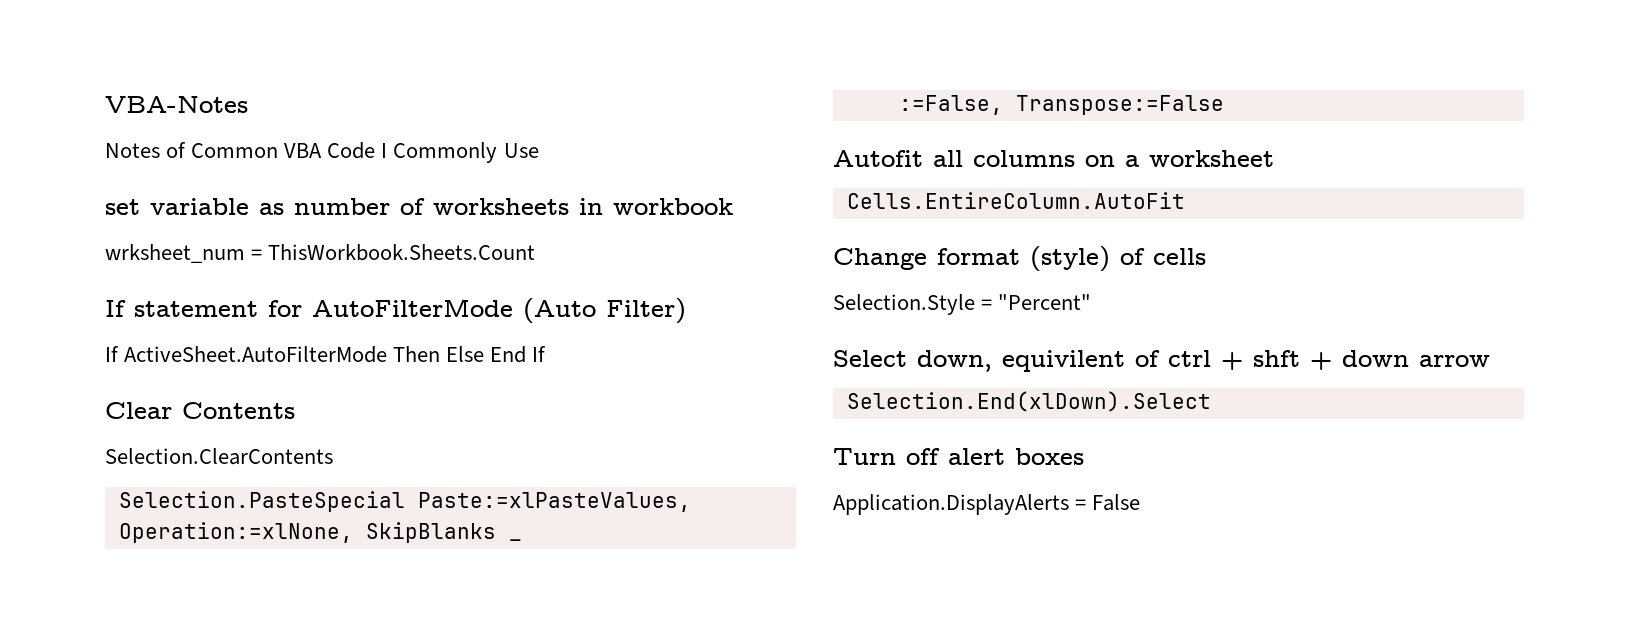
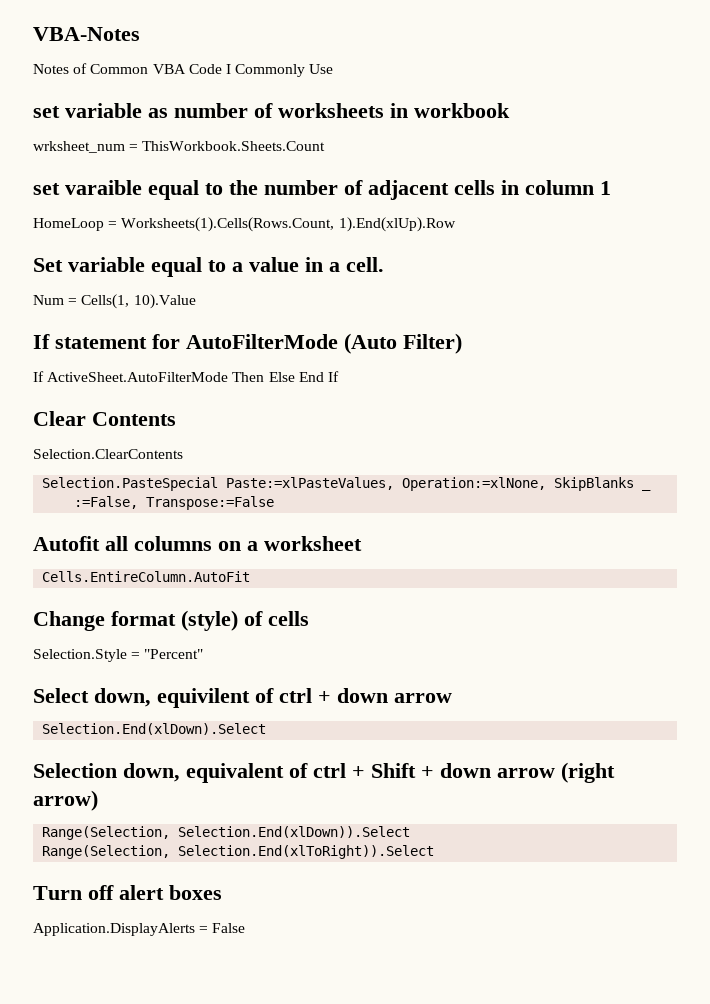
+ set varaible equal to the number of adjacent cells in column 1
+ HomeLoop = Worksheets(1).Cells(Rows.Count, 1).End(xlUp).Row
+ Set variable equal to a value in a cell.
+ Num = Cells(1, 10).Value
- Select down, equivilent of ctrl + shft + down arrow
+ Select down, equivilent of ctrl + down arrow
+ Selection down, equivalent of ctrl + Shift + down arrow (right arrow)
+ Range(Selection, Selection.End(xlDown)).Select
+ Range(Selection, Selection.End(xlToRight)).Select

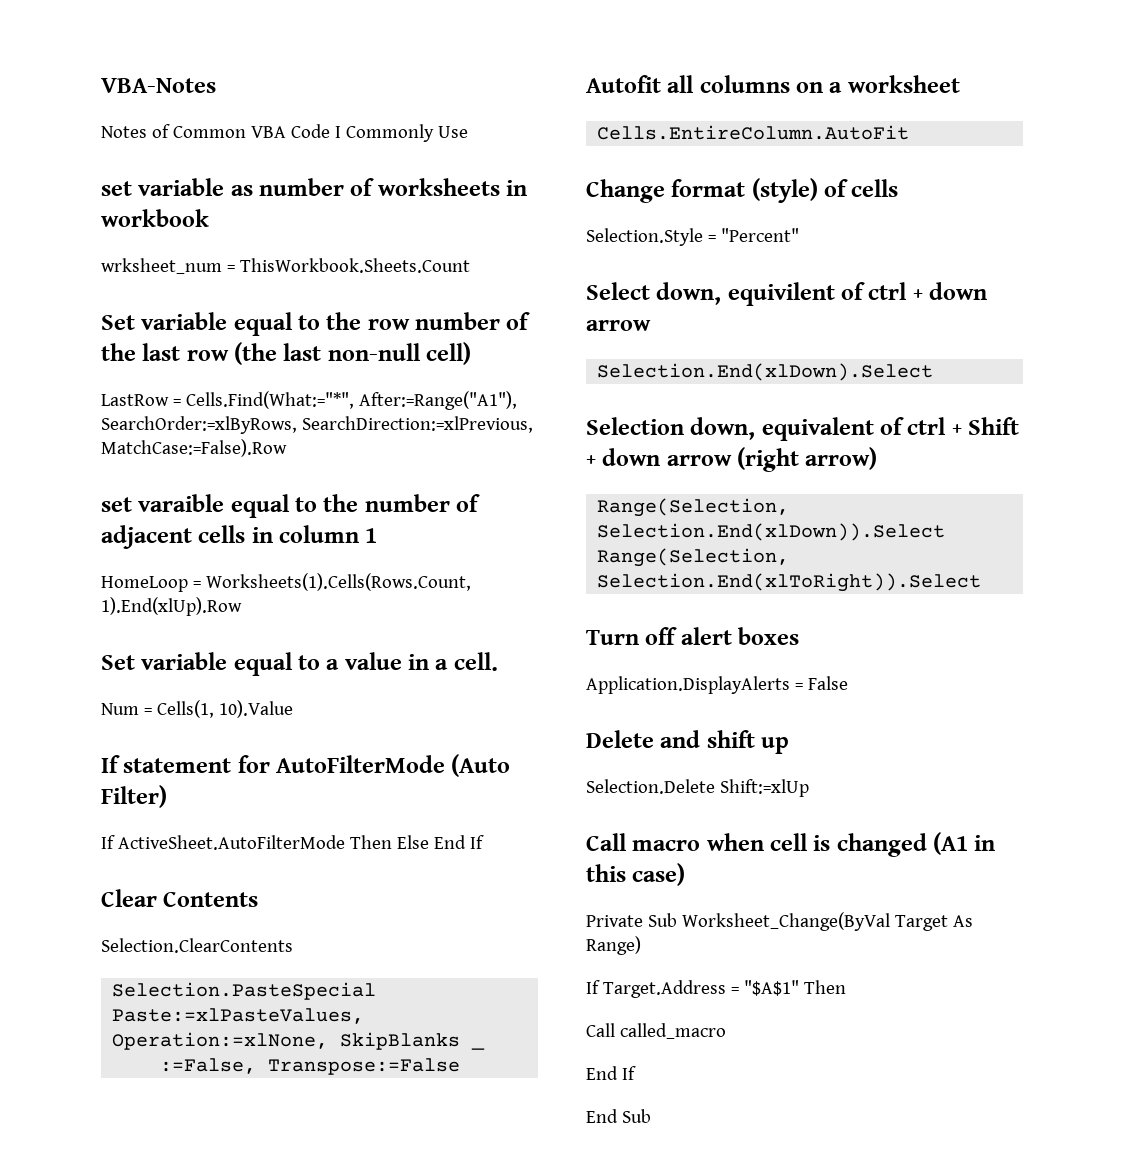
+ Set variable equal to the row number of the last row (the last non-null cell)
+ LastRow = Cells.Find(What:="*", After:=Range("A1"), SearchOrder:=xlByRows, SearchDirection:=xlPrevious, MatchCase:=False).Row
+ Delete and shift up
+ Selection.Delete Shift:=xlUp
+ Call macro when cell is changed (A1 in this case)
+ Private Sub Worksheet_Change(ByVal Target As Range)
+ If Target.Address = "$A$1" Then
+ Call called_macro
+ End If
+ End Sub

